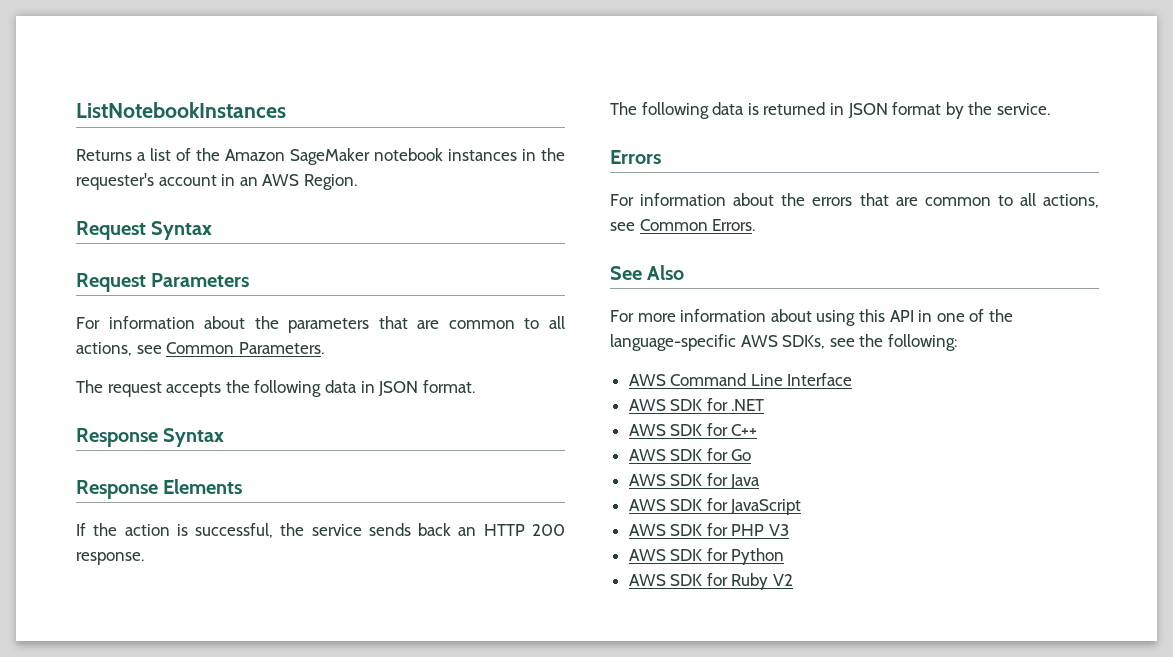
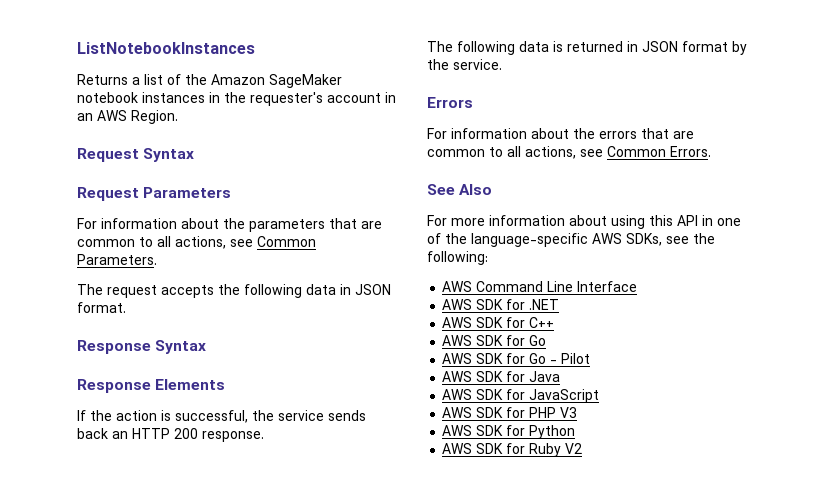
+ AWS SDK for Go - Pilot

